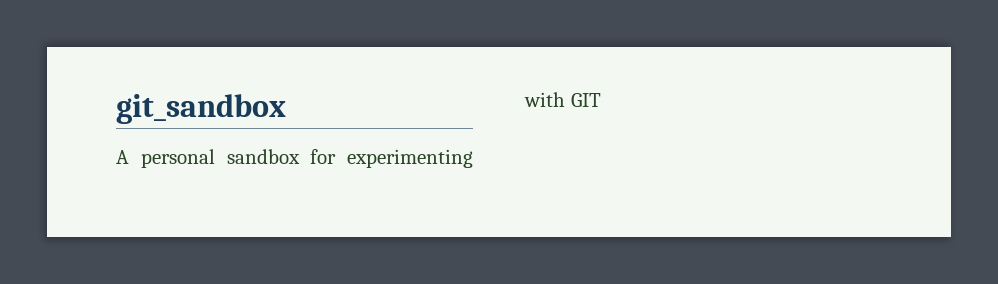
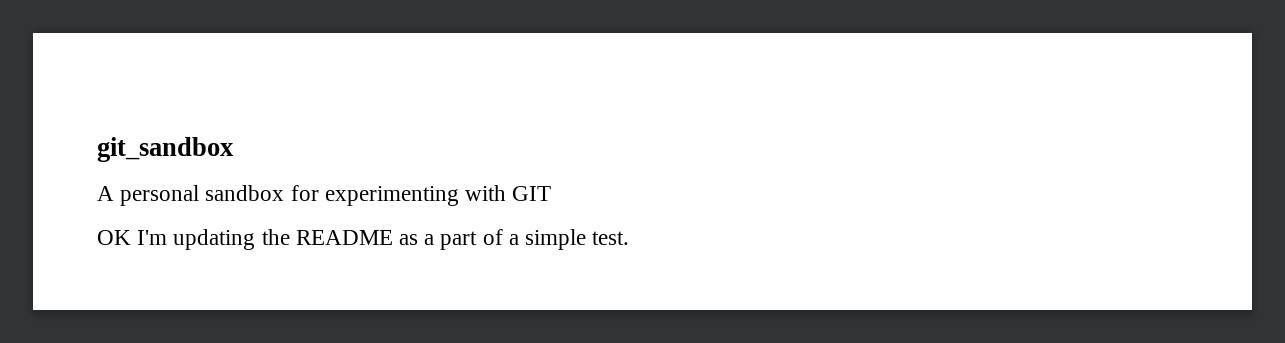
+ OK I'm updating the README as a part of a simple test.

